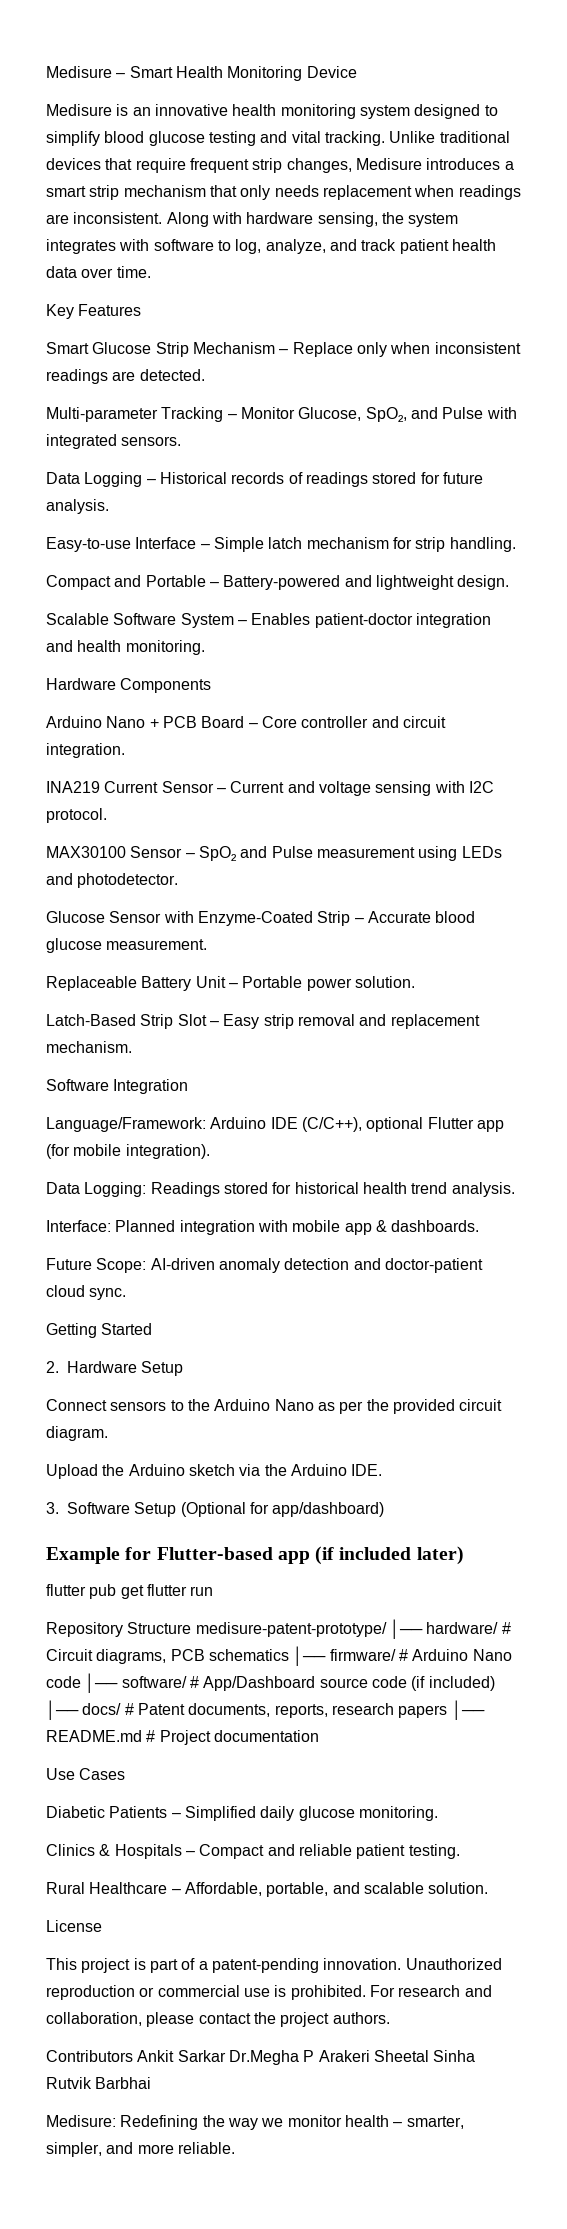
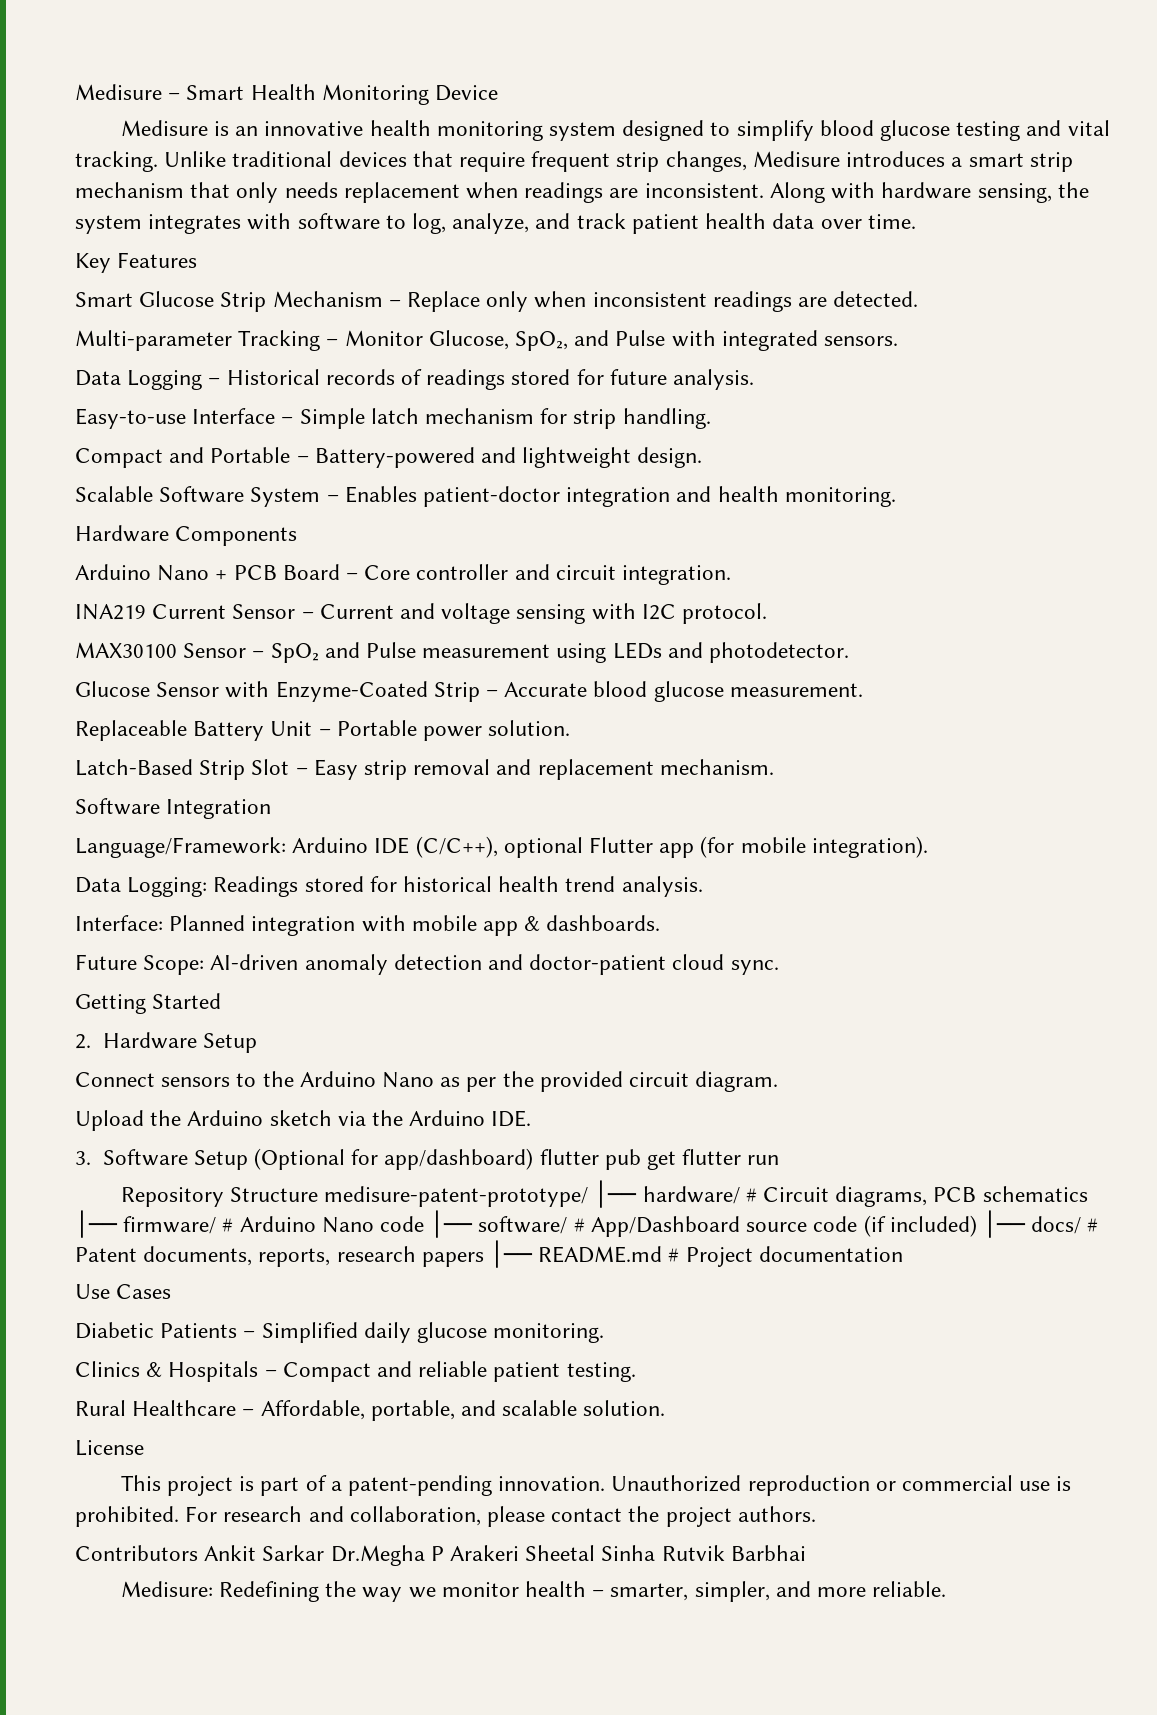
- 3. Software Setup (Optional for app/dashboard)
- Example for Flutter-based app (if included later)
- flutter pub get flutter run
+ 3. Software Setup (Optional for app/dashboard) flutter pub get flutter run

